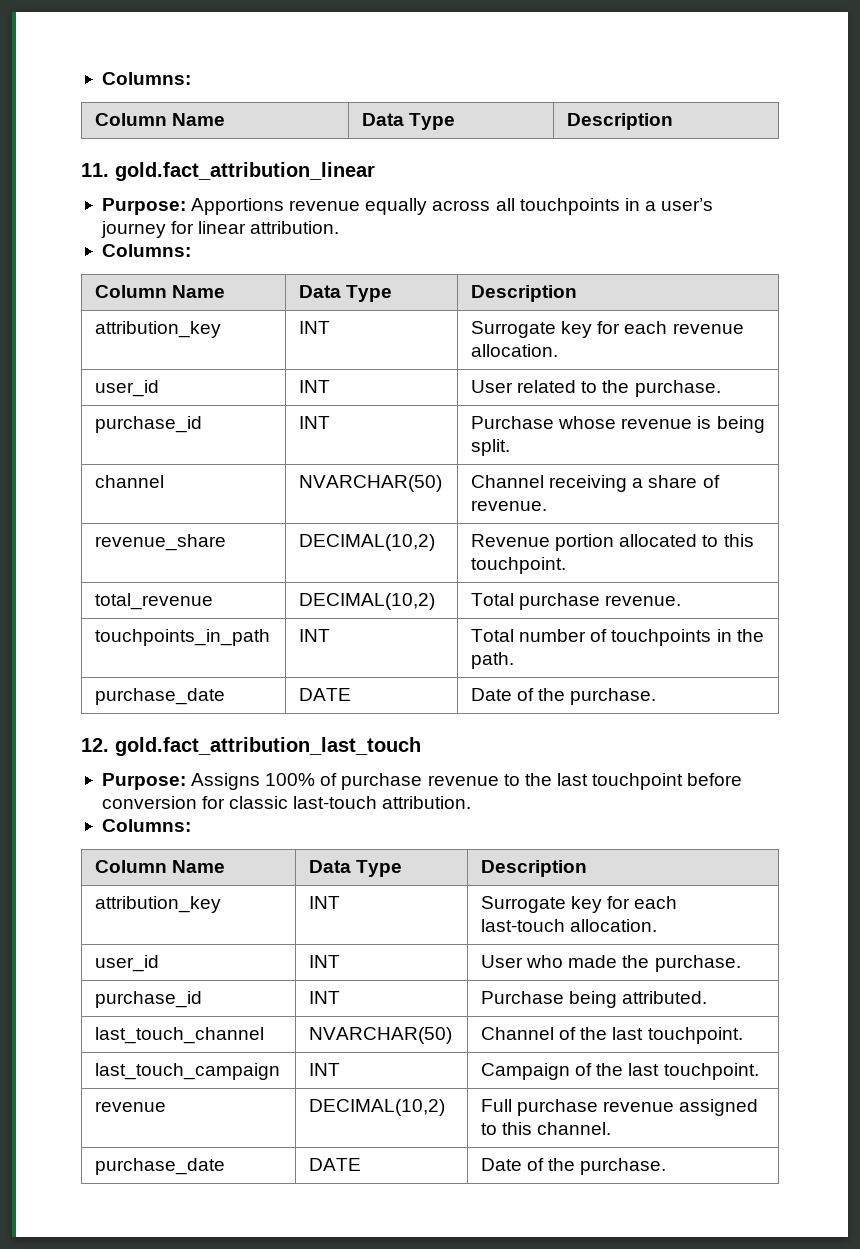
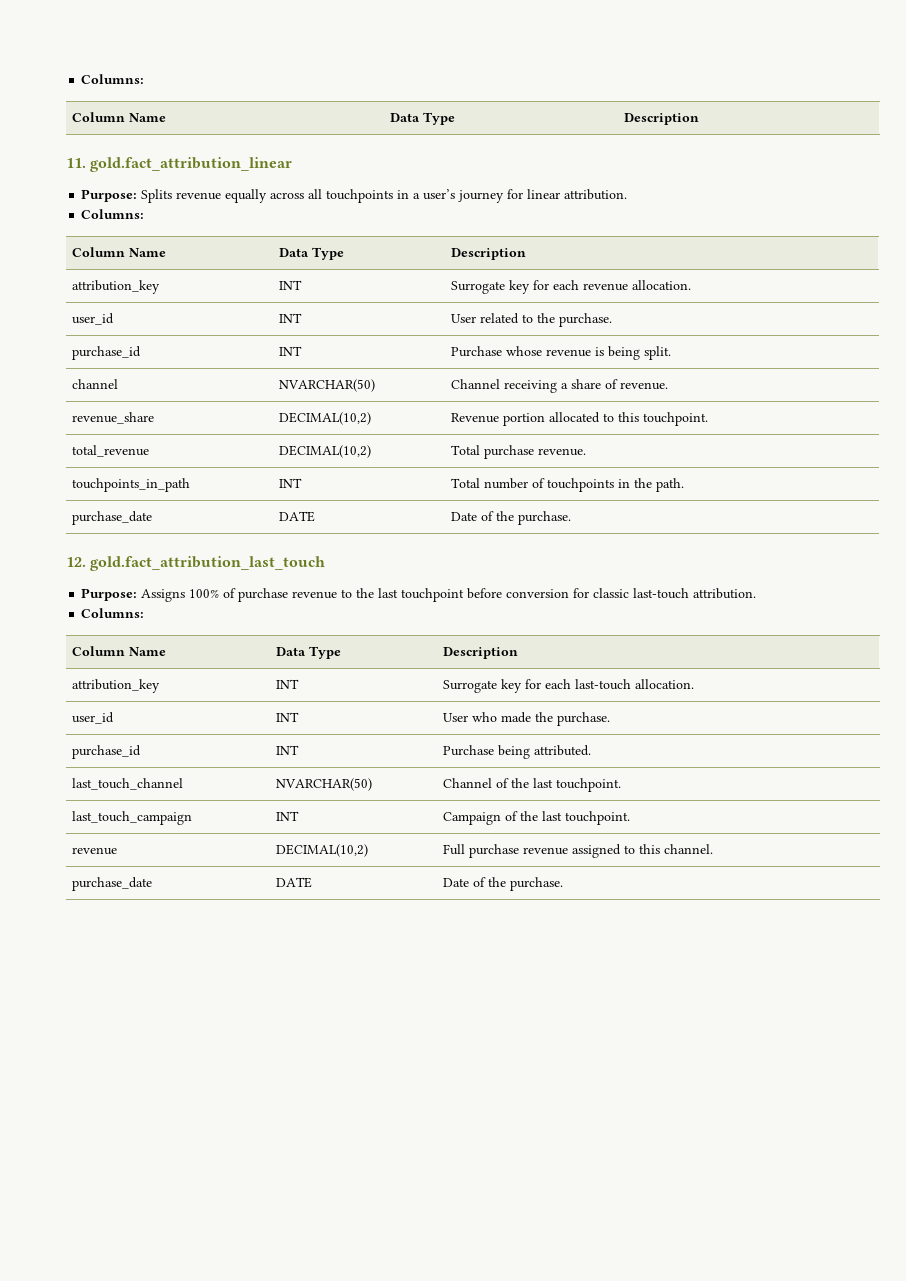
- Purpose: Apportions revenue equally across all touchpoints in a user’s journey for linear attribution.
+ Purpose: Splits revenue equally across all touchpoints in a user’s journey for linear attribution.

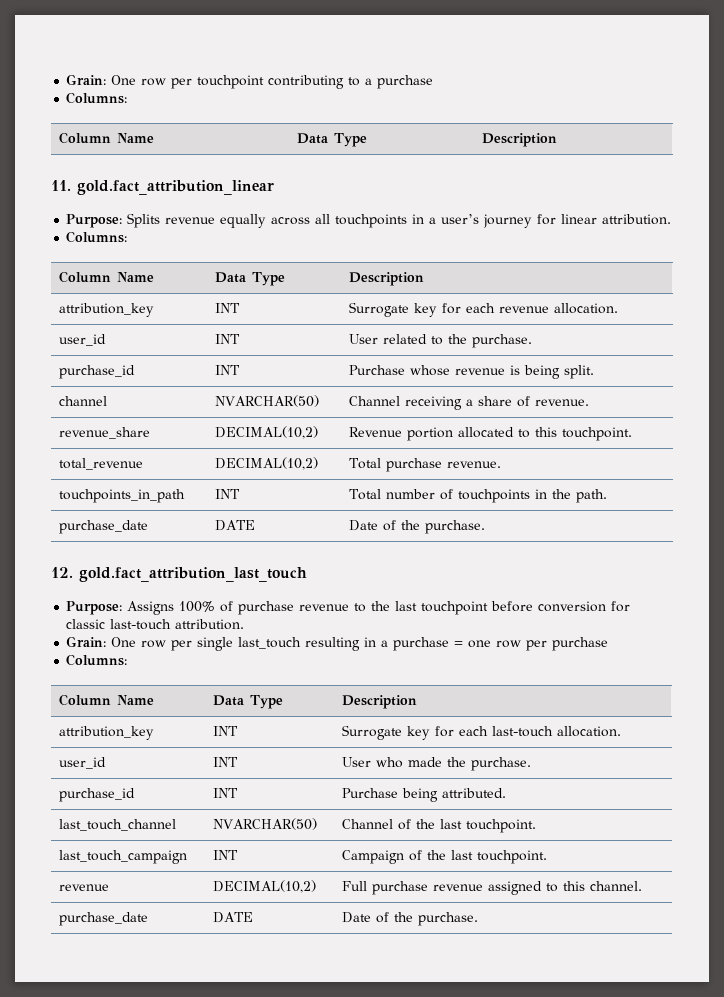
+ Grain: One row per touchpoint contributing to a purchase
+ Grain: One row per single last_touch resulting in a purchase = one row per purchase

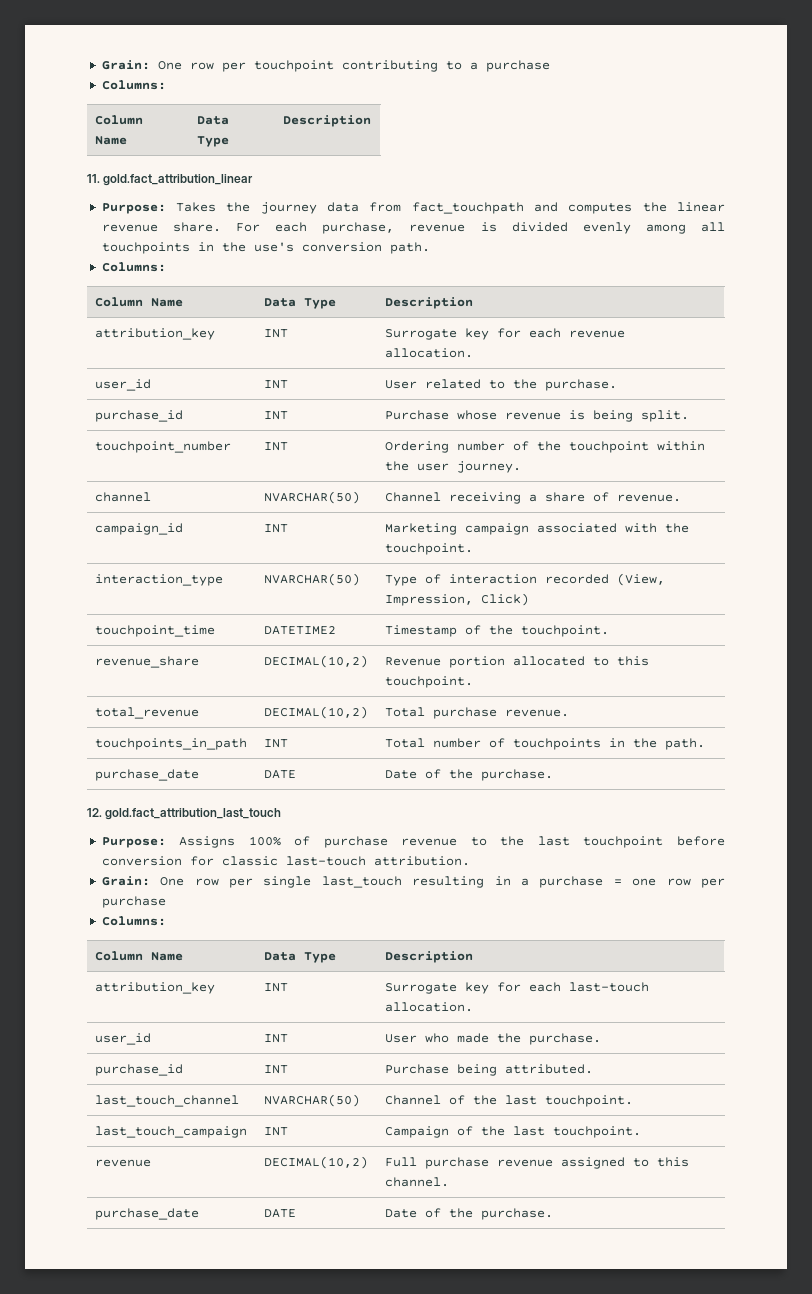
- Purpose: Splits revenue equally across all touchpoints in a user’s journey for linear attribution.
+ Purpose: Takes the journey data from fact_touchpath and computes the linear revenue share. For each purchase, revenue is divided evenly among all touchpoints in the use's conversion path.
+ touchpoint_number | INT | Ordering number of the touchpoint within the user journey.
+ campaign_id | INT | Marketing campaign associated with the touchpoint.
+ interaction_type | NVARCHAR(50) | Type of interaction recorded (View, Impression, Click)
+ touchpoint_time | DATETIME2 | Timestamp of the touchpoint.

